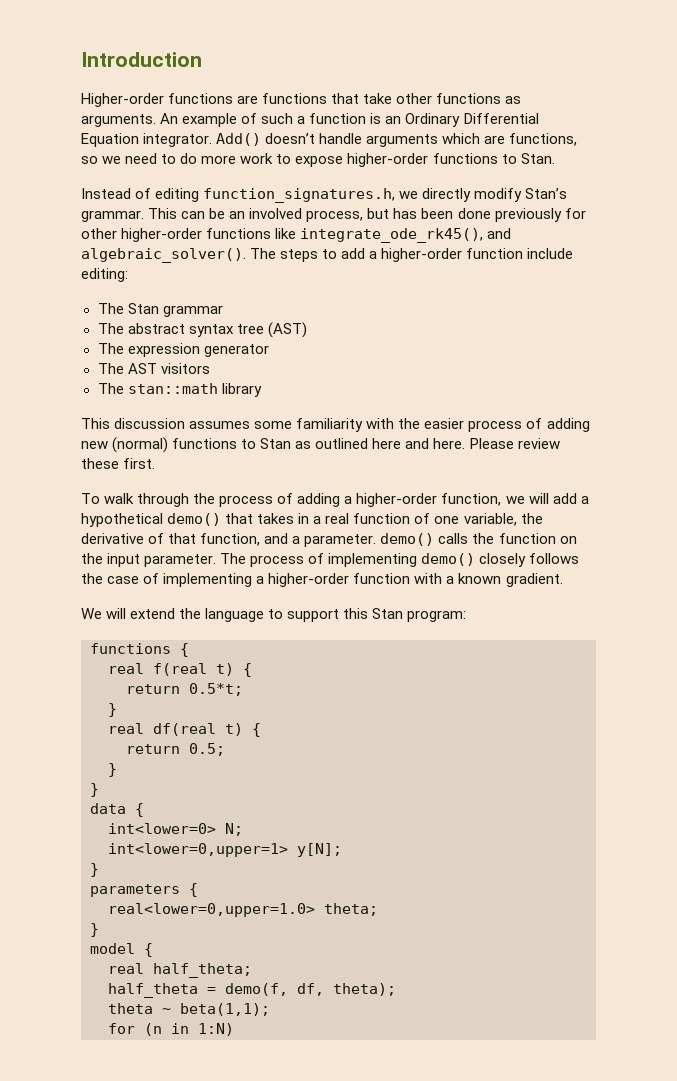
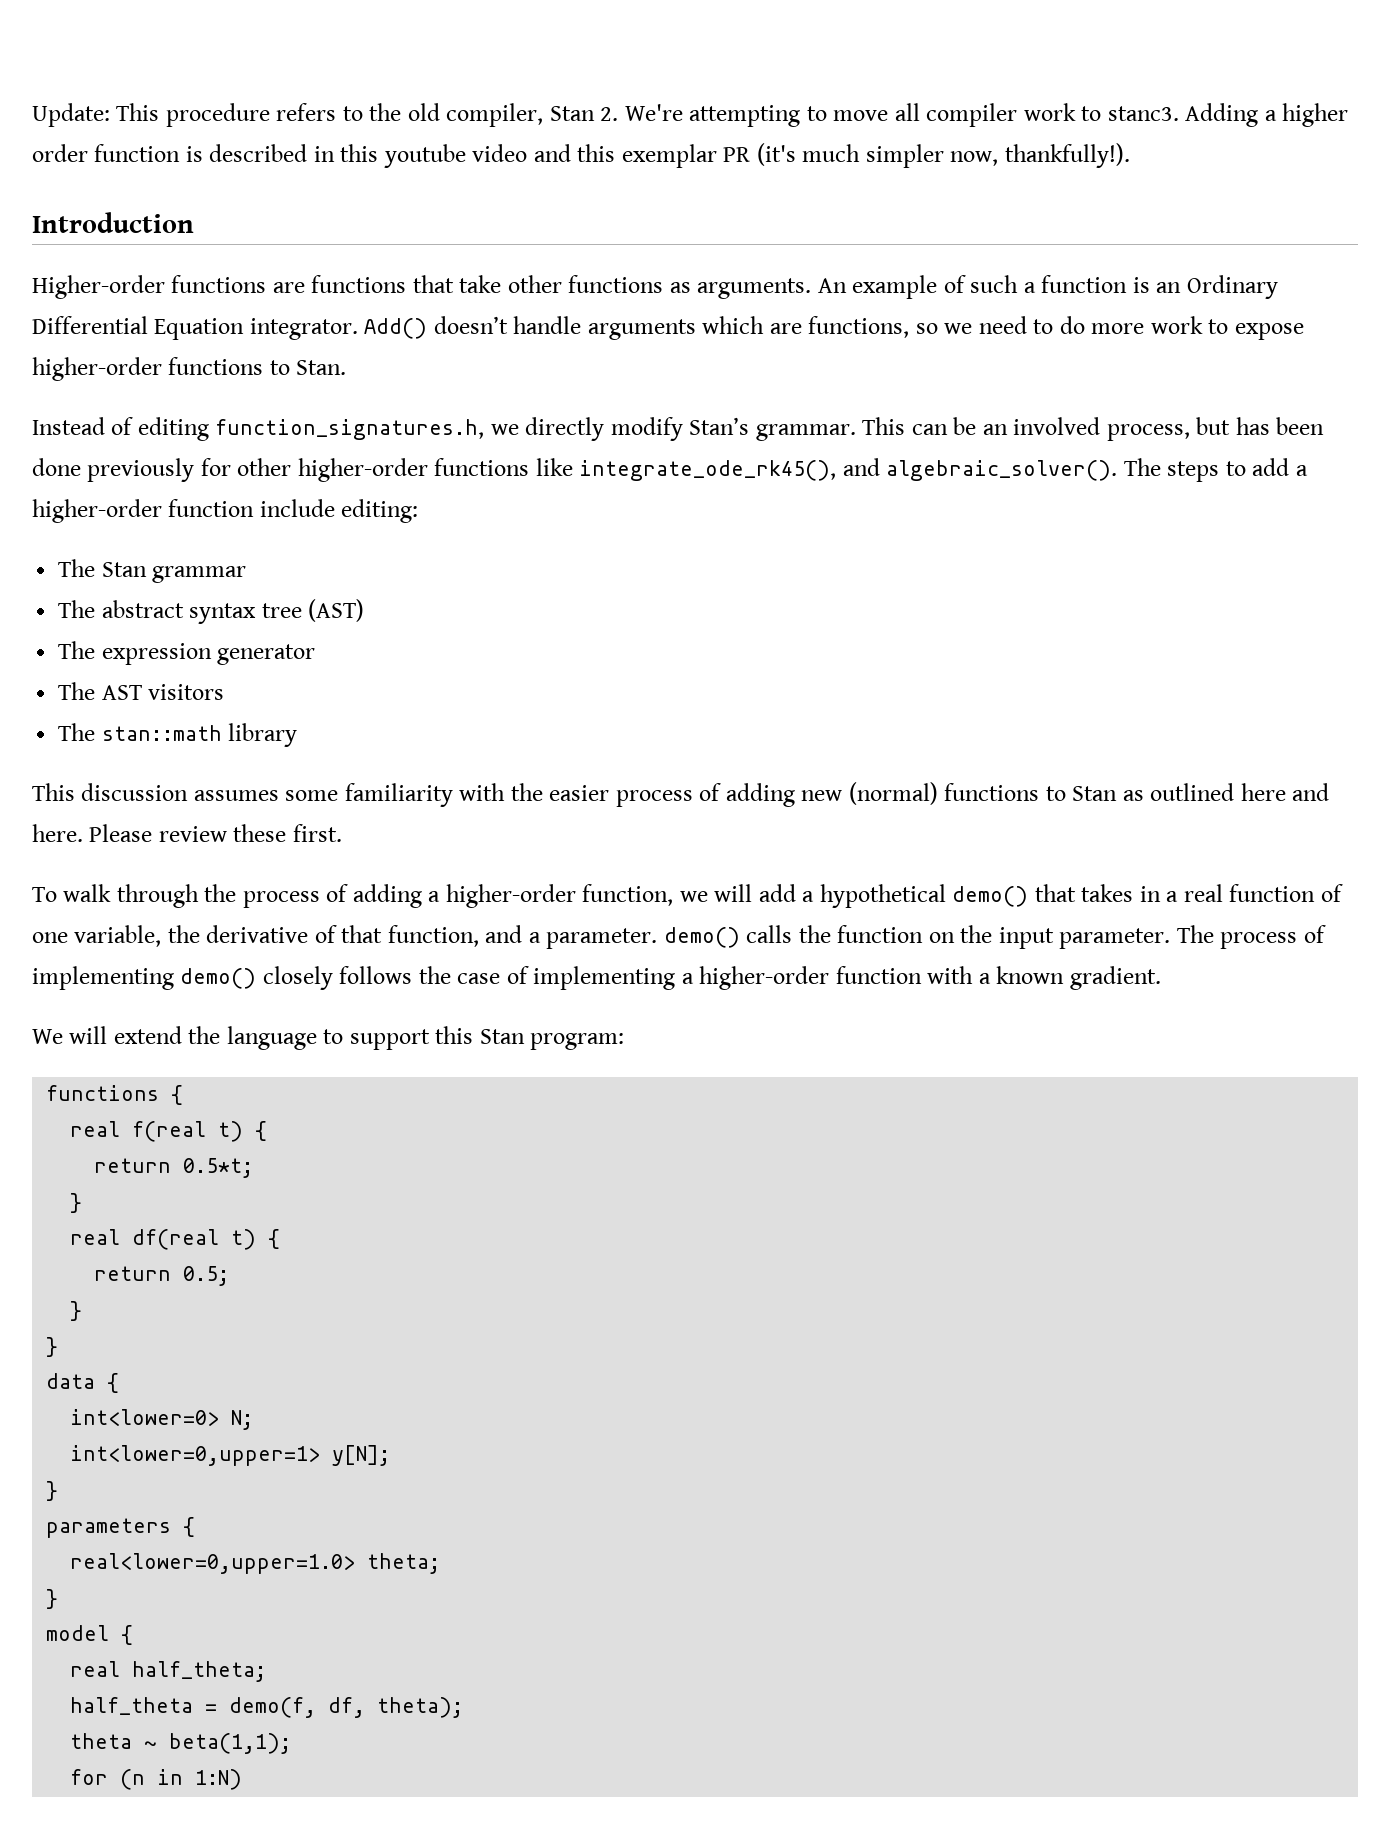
+ Update: This procedure refers to the old compiler, Stan 2. We're attempting to move all compiler work to stanc3. Adding a higher order function is described in this youtube video and this exemplar PR (it's much simpler now, thankfully!).

